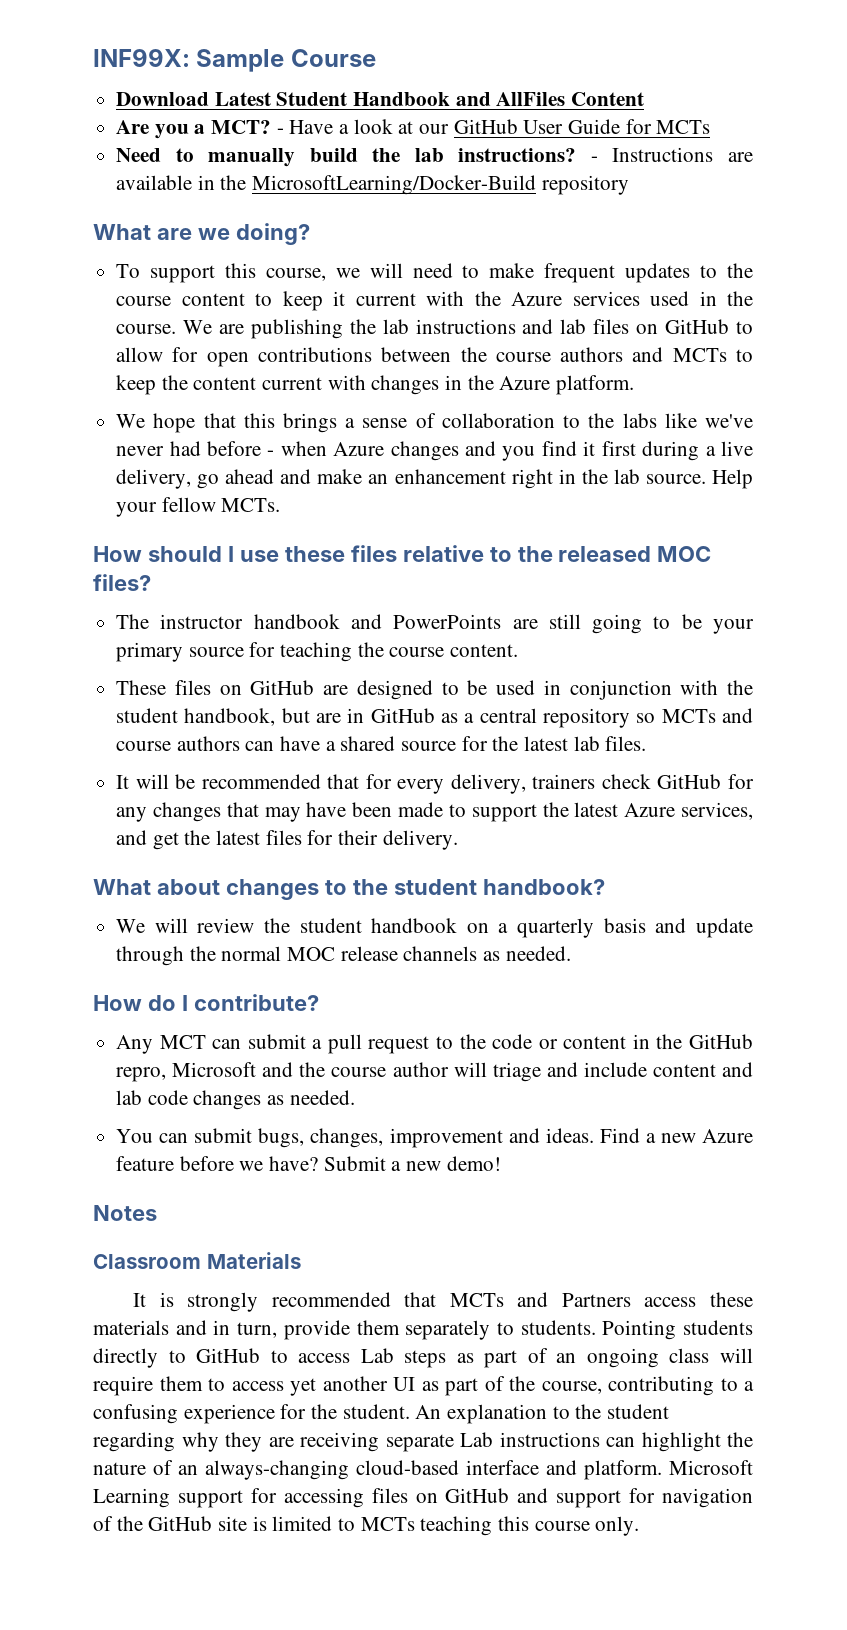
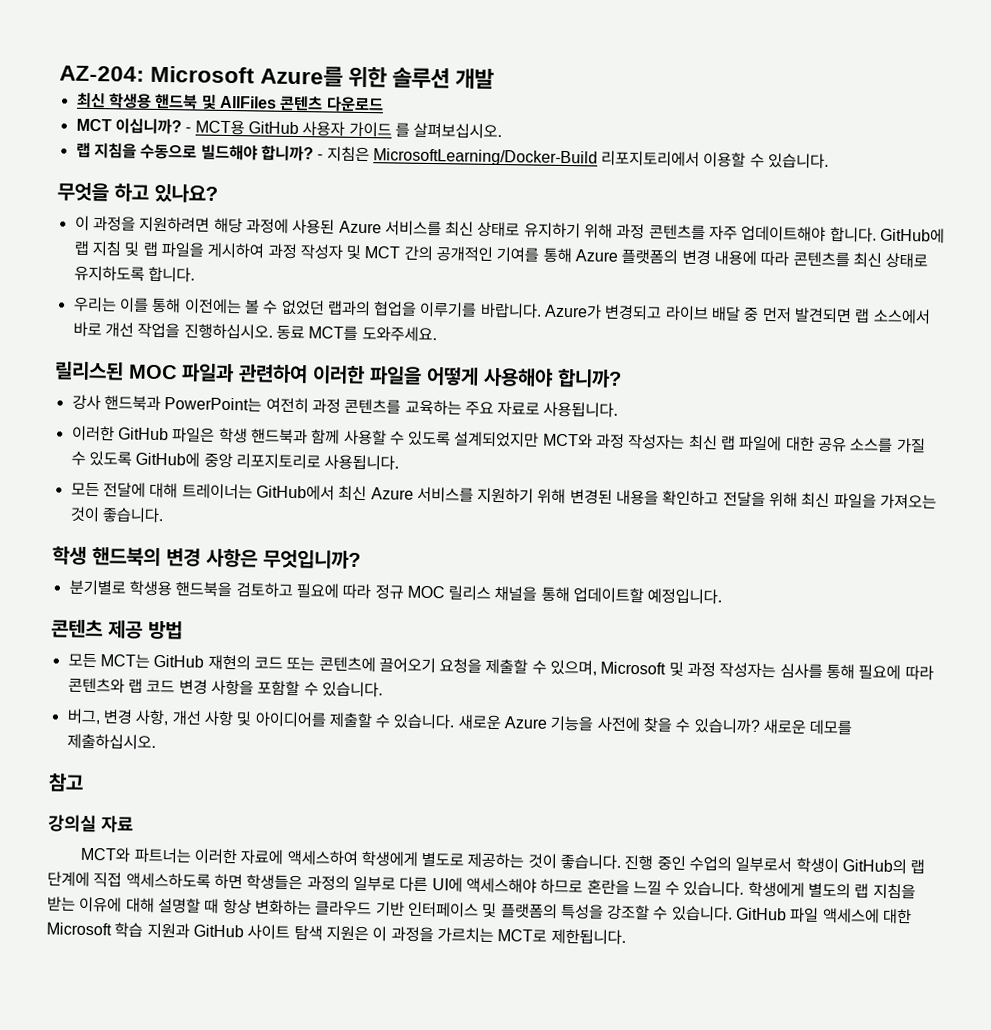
- INF99X: Sample Course
- Download Latest Student Handbook and AllFiles Content
- Are you a MCT? - Have a look at our GitHub User Guide for MCTs
- Need to manually build the lab instructions? - Instructions are available in the MicrosoftLearning/Docker-Build repository
- What are we doing?
- To support this course, we will need to make frequent updates to the course content to keep it current with the Azure services used in the course. We are publishing the lab instructions and lab files on GitHub to allow for open contributions between the course authors and MCTs to keep the content current with changes in the Azure platform.
- We hope that this brings a sense of collaboration to the labs like we've never had before - when Azure changes and you find it first during a live delivery, go ahead and make an enhancement right in the lab source. Help your fellow MCTs.
- How should I use these files relative to the released MOC files?
- The instructor handbook and PowerPoints are still going to be your primary source for teaching the course content.
- These files on GitHub are designed to be used in conjunction with the student handbook, but are in GitHub as a central repository so MCTs and course authors can have a shared source for the latest lab files.
- It will be recommended that for every delivery, trainers check GitHub for any changes that may have been made to support the latest Azure services, and get the latest files for their delivery.
- What about changes to the student handbook?
- We will review the student handbook on a quarterly basis and update through the normal MOC release channels as needed.
- How do I contribute?
- Any MCT can submit a pull request to the code or content in the GitHub repro, Microsoft and the course author will triage and include content and lab code changes as needed.
- You can submit bugs, changes, improvement and ideas. Find a new Azure feature before we have? Submit a new demo!
- Notes
- Classroom Materials
- It is strongly recommended that MCTs and Partners access these materials and in turn, provide them separately to students. Pointing students directly to GitHub to access Lab steps as part of an ongoing class will require them to access yet another UI as part of the course, contributing to a confusing experience for the student. An explanation to the student regarding why they are receiving separate Lab instructions can highlight the nature of an always-changing cloud-based interface and platform. Microsoft Learning support for accessing files on GitHub and support for navigation of the GitHub site is limited to MCTs teaching this course only.
+ AZ-204: Microsoft Azure를 위한 솔루션 개발
+ 최신 학생용 핸드북 및 AllFiles 콘텐츠 다운로드
+ MCT 이십니까? - MCT용 GitHub 사용자 가이드 를 살펴보십시오.
+ 랩 지침을 수동으로 빌드해야 합니까? - 지침은 MicrosoftLearning/Docker-Build 리포지토리에서 이용할 수 있습니다.
+ 무엇을 하고 있나요?
+ 이 과정을 지원하려면 해당 과정에 사용된 Azure 서비스를 최신 상태로 유지하기 위해 과정 콘텐츠를 자주 업데이트해야 합니다. GitHub에 랩 지침 및 랩 파일을 게시하여 과정 작성자 및 MCT 간의 공개적인 기여를 통해 Azure 플랫폼의 변경 내용에 따라 콘텐츠를 최신 상태로 유지하도록 합니다.
+ 우리는 이를 통해 이전에는 볼 수 없었던 랩과의 협업을 이루기를 바랍니다. Azure가 변경되고 라이브 배달 중 먼저 발견되면 랩 소스에서 바로 개선 작업을 진행하십시오. 동료 MCT를 도와주세요.
+ 릴리스된 MOC 파일과 관련하여 이러한 파일을 어떻게 사용해야 합니까?
+ 강사 핸드북과 PowerPoint는 여전히 과정 콘텐츠를 교육하는 주요 자료로 사용됩니다.
+ 이러한 GitHub 파일은 학생 핸드북과 함께 사용할 수 있도록 설계되었지만 MCT와 과정 작성자는 최신 랩 파일에 대한 공유 소스를 가질 수 있도록 GitHub에 중앙 리포지토리로 사용됩니다.
+ 모든 전달에 대해 트레이너는 GitHub에서 최신 Azure 서비스를 지원하기 위해 변경된 내용을 확인하고 전달을 위해 최신 파일을 가져오는 것이 좋습니다.
+ 학생 핸드북의 변경 사항은 무엇입니까?
+ 분기별로 학생용 핸드북을 검토하고 필요에 따라 정규 MOC 릴리스 채널을 통해 업데이트할 예정입니다.
+ 콘텐츠 제공 방법
+ 모든 MCT는 GitHub 재현의 코드 또는 콘텐츠에 끌어오기 요청을 제출할 수 있으며, Microsoft 및 과정 작성자는 심사를 통해 필요에 따라 콘텐츠와 랩 코드 변경 사항을 포함할 수 있습니다.
+ 버그, 변경 사항, 개선 사항 및 아이디어를 제출할 수 있습니다. 새로운 Azure 기능을 사전에 찾을 수 있습니까? 새로운 데모를 제출하십시오.
+ 참고
+ 강의실 자료
+ MCT와 파트너는 이러한 자료에 액세스하여 학생에게 별도로 제공하는 것이 좋습니다. 진행 중인 수업의 일부로서 학생이 GitHub의 랩 단계에 직접 액세스하도록 하면 학생들은 과정의 일부로 다른 UI에 액세스해야 하므로 혼란을 느낄 수 있습니다. 학생에게 별도의 랩 지침을 받는 이유에 대해 설명할 때 항상 변화하는 클라우드 기반 인터페이스 및 플랫폼의 특성을 강조할 수 있습니다. GitHub 파일 액세스에 대한 Microsoft 학습 지원과 GitHub 사이트 탐색 지원은 이 과정을 가르치는 MCT로 제한됩니다.

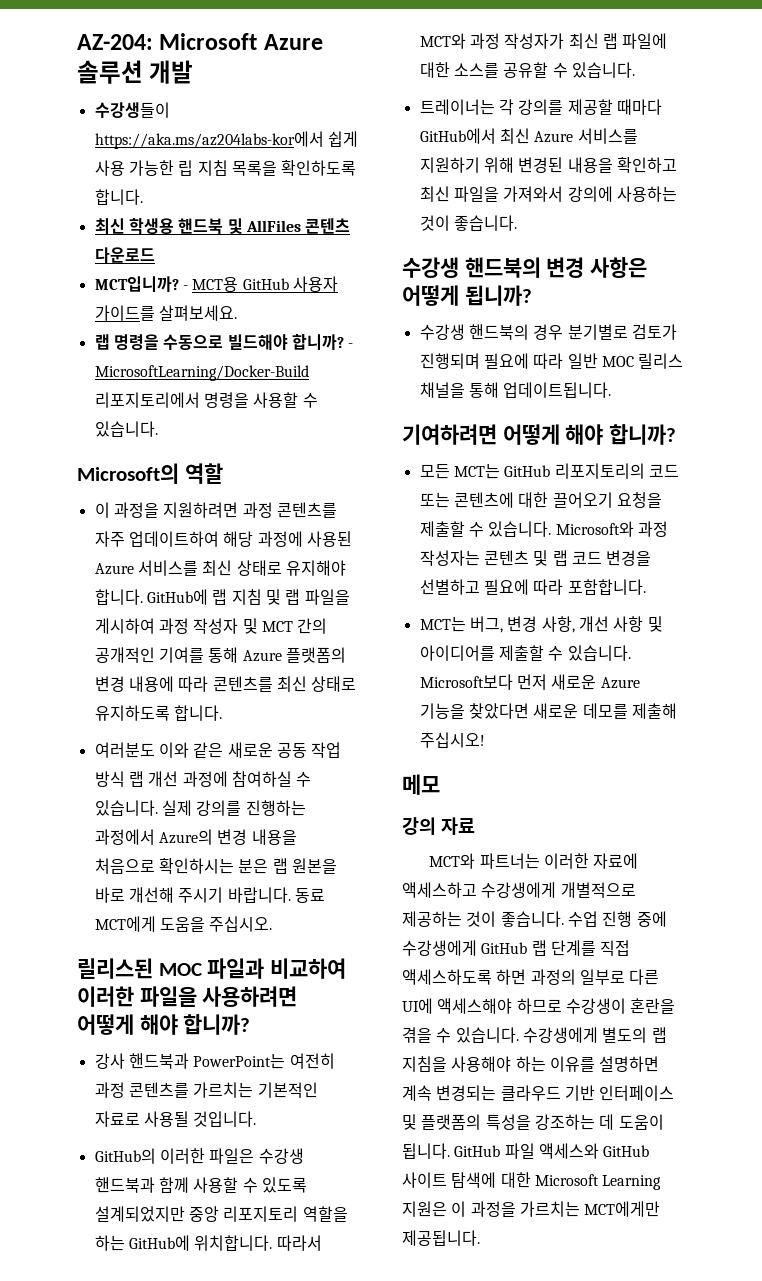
- AZ-204: Microsoft Azure를 위한 솔루션 개발
+ AZ-204: Microsoft Azure 솔루션 개발
+ 수강생들이 https://aka.ms/az204labs-kor에서 쉽게 사용 가능한 립 지침 목록을 확인하도록 합니다.
- MCT 이십니까?
+ MCT입니까?
- - MCT용 GitHub 사용자 가이드 를 살펴보십시오.
- 랩 지침을 수동으로 빌드해야 합니까?
+ - MCT용 GitHub 사용자 가이드를 살펴보세요.
+ 랩 명령을 수동으로 빌드해야 합니까?
- - 지침은 MicrosoftLearning/Docker-Build 리포지토리에서 이용할 수 있습니다.
- 무엇을 하고 있나요?
+ - MicrosoftLearning/Docker-Build 리포지토리에서 명령을 사용할 수 있습니다.
+ Microsoft의 역할
- 이 과정을 지원하려면 해당 과정에 사용된 Azure 서비스를 최신 상태로 유지하기 위해 과정 콘텐츠를 자주 업데이트해야 합니다.
+ 이 과정을 지원하려면 과정 콘텐츠를 자주 업데이트하여 해당 과정에 사용된 Azure 서비스를 최신 상태로 유지해야 합니다.
- 우리는 이를 통해 이전에는 볼 수 없었던 랩과의 협업을 이루기를 바랍니다. Azure가 변경되고 라이브 배달 중 먼저 발견되면 랩 소스에서 바로 개선 작업을 진행하십시오. 동료 MCT를 도와주세요.
+ 여러분도 이와 같은 새로운 공동 작업 방식 랩 개선 과정에 참여하실 수 있습니다. 실제 강의를 진행하는 과정에서 Azure의 변경 내용을 처음으로 확인하시는 분은 랩 원본을 바로 개선해 주시기 바랍니다. 동료 MCT에게 도움을 주십시오.
- 릴리스된 MOC 파일과 관련하여 이러한 파일을 어떻게 사용해야 합니까?
+ 릴리스된 MOC 파일과 비교하여 이러한 파일을 사용하려면 어떻게 해야 합니까?
- 강사 핸드북과 PowerPoint는 여전히 과정 콘텐츠를 교육하는 주요 자료로 사용됩니다.
- 이러한 GitHub 파일은 학생 핸드북과 함께 사용할 수 있도록 설계되었지만 MCT와 과정 작성자는 최신 랩 파일에 대한 공유 소스를 가질 수 있도록 GitHub에 중앙 리포지토리로 사용됩니다.
- 모든 전달에 대해 트레이너는 GitHub에서 최신 Azure 서비스를 지원하기 위해 변경된 내용을 확인하고 전달을 위해 최신 파일을 가져오는 것이 좋습니다.
+ 강사 핸드북과 PowerPoint는 여전히 과정 콘텐츠를 가르치는 기본적인 자료로 사용될 것입니다.
+ GitHub의 이러한 파일은 수강생 핸드북과 함께 사용할 수 있도록 설계되었지만 중앙 리포지토리 역할을 하는 GitHub에 위치합니다. 따라서 MCT와 과정 작성자가 최신 랩 파일에 대한 소스를 공유할 수 있습니다.
+ 트레이너는 각 강의를 제공할 때마다 GitHub에서 최신 Azure 서비스를 지원하기 위해 변경된 내용을 확인하고 최신 파일을 가져와서 강의에 사용하는 것이 좋습니다.
- 학생 핸드북의 변경 사항은 무엇입니까?
- 분기별로 학생용 핸드북을 검토하고 필요에 따라 정규 MOC 릴리스 채널을 통해 업데이트할 예정입니다.
- 콘텐츠 제공 방법
+ 수강생 핸드북의 변경 사항은 어떻게 됩니까?
+ 수강생 핸드북의 경우 분기별로 검토가 진행되며 필요에 따라 일반 MOC 릴리스 채널을 통해 업데이트됩니다.
+ 기여하려면 어떻게 해야 합니까?
- 모든 MCT는 GitHub 재현의 코드 또는 콘텐츠에 끌어오기 요청을 제출할 수 있으며, Microsoft 및 과정 작성자는 심사를 통해 필요에 따라 콘텐츠와 랩 코드 변경 사항을 포함할 수 있습니다.
- 버그, 변경 사항, 개선 사항 및 아이디어를 제출할 수 있습니다.
+ 모든 MCT는 GitHub 리포지토리의 코드 또는 콘텐츠에 대한 끌어오기 요청을 제출할 수 있습니다. Microsoft와 과정 작성자는 콘텐츠 및 랩 코드 변경을 선별하고 필요에 따라 포함합니다.
+ MCT는 버그, 변경 사항, 개선 사항 및 아이디어를 제출할 수 있습니다.
- 새로운 Azure 기능을 사전에 찾을 수 있습니까? 새로운 데모를 제출하십시오.
- 참고
- 강의실 자료
+ Microsoft보다 먼저 새로운 Azure 기능을 찾았다면 새로운 데모를 제출해 주십시오!
+ 메모
+ 강의 자료
- MCT와 파트너는 이러한 자료에 액세스하여 학생에게 별도로 제공하는 것이 좋습니다. 진행 중인 수업의 일부로서 학생이 GitHub의 랩 단계에 직접 액세스하도록 하면 학생들은 과정의 일부로 다른 UI에 액세스해야 하므로 혼란을 느낄 수 있습니다. 학생에게 별도의 랩 지침을 받는 이유에 대해 설명할 때 항상 변화하는 클라우드 기반 인터페이스 및 플랫폼의 특성을 강조할 수 있습니다. GitHub 파일 액세스에 대한 Microsoft 학습 지원과 GitHub 사이트 탐색 지원은 이 과정을 가르치는 MCT로 제한됩니다.
+ MCT와 파트너는 이러한 자료에 액세스하고 수강생에게 개별적으로 제공하는 것이 좋습니다. 수업 진행 중에 수강생에게 GitHub 랩 단계를 직접 액세스하도록 하면 과정의 일부로 다른 UI에 액세스해야 하므로 수강생이 혼란을 겪을 수 있습니다. 수강생에게 별도의 랩 지침을 사용해야 하는 이유를 설명하면 계속 변경되는 클라우드 기반 인터페이스 및 플랫폼의 특성을 강조하는 데 도움이 됩니다. GitHub 파일 액세스와 GitHub 사이트 탐색에 대한 Microsoft Learning 지원은 이 과정을 가르치는 MCT에게만 제공됩니다.

